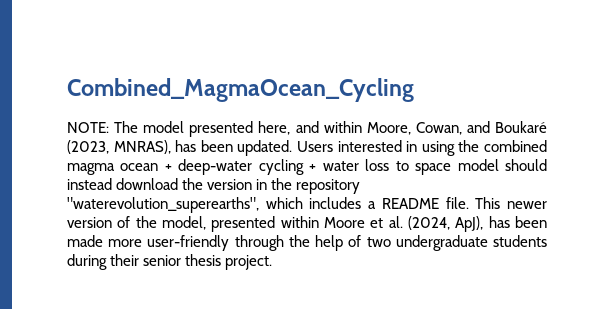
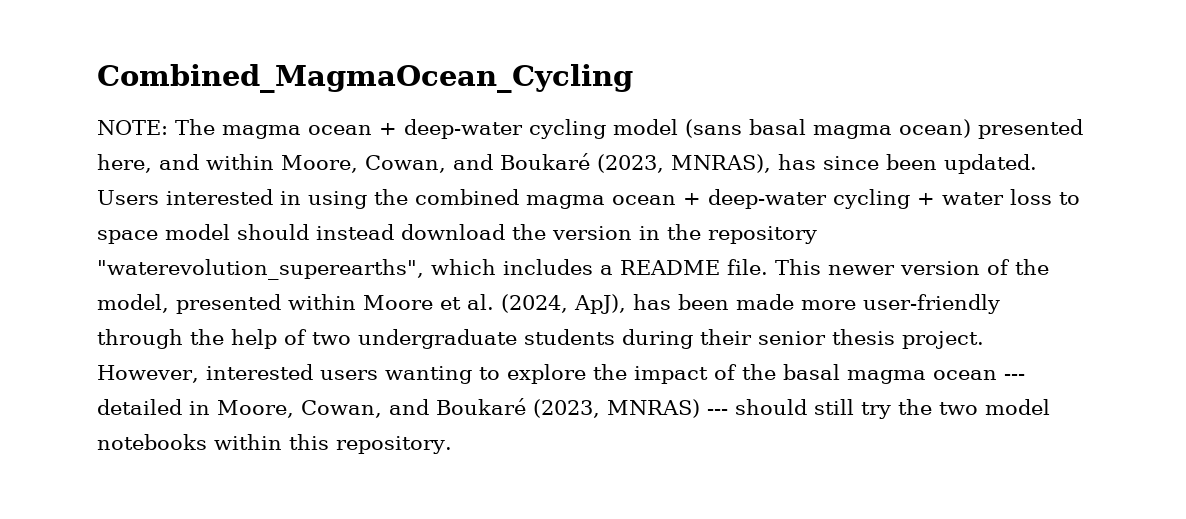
- NOTE: The model presented here, and within Moore, Cowan, and Boukaré (2023, MNRAS), has been updated.
+ NOTE: The magma ocean + deep-water cycling model (sans basal magma ocean) presented here, and within Moore, Cowan, and Boukaré (2023, MNRAS), has since been updated.
+ However, interested users wanting to explore the impact of the basal magma ocean --- detailed in Moore, Cowan, and Boukaré (2023, MNRAS) --- should still try the two model notebooks within this repository.

